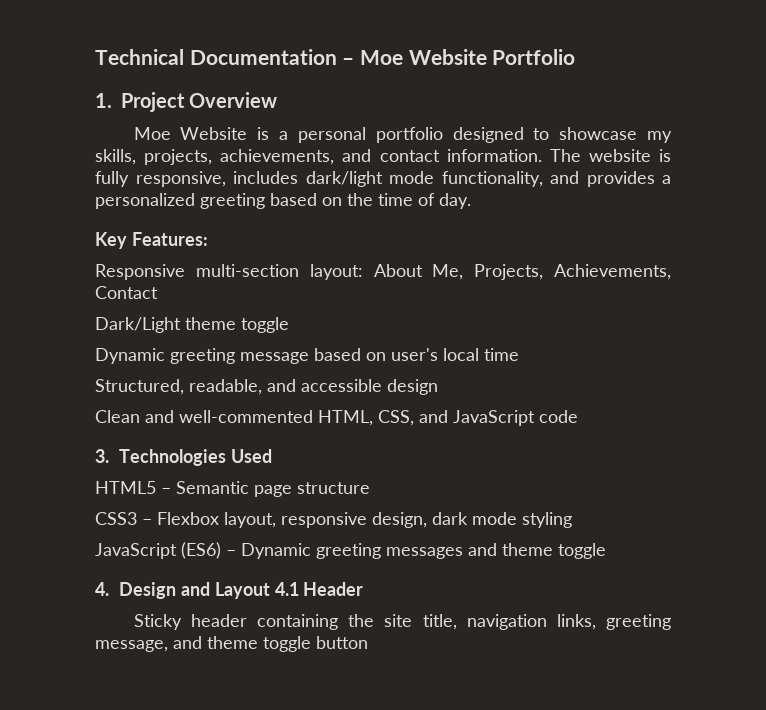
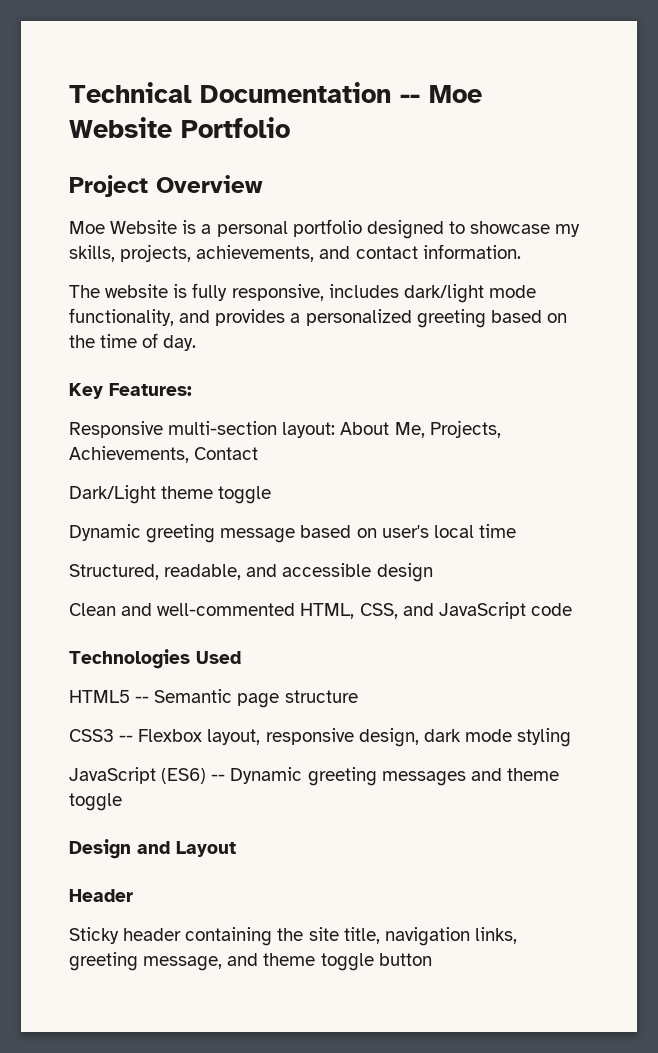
- Technical Documentation – Moe Website Portfolio
+ Technical Documentation -- Moe Website Portfolio
- 1. Project Overview
+ Project Overview
- Moe Website is a personal portfolio designed to showcase my skills, projects, achievements, and contact information. The website is fully responsive, includes dark/light mode functionality, and provides a personalized greeting based on the time of day.
+ Moe Website is a personal portfolio designed to showcase my skills, projects, achievements, and contact information.
+ The website is fully responsive, includes dark/light mode functionality, and provides a personalized greeting based on the time of day.
- 3. Technologies Used
+ Technologies Used
- HTML5 – Semantic page structure
+ HTML5 -- Semantic page structure
- CSS3 – Flexbox layout, responsive design, dark mode styling
+ CSS3 -- Flexbox layout, responsive design, dark mode styling
- JavaScript (ES6) – Dynamic greeting messages and theme toggle
+ JavaScript (ES6) -- Dynamic greeting messages and theme toggle
- 4. Design and Layout 4.1 Header
+ Design and Layout
+ Header

